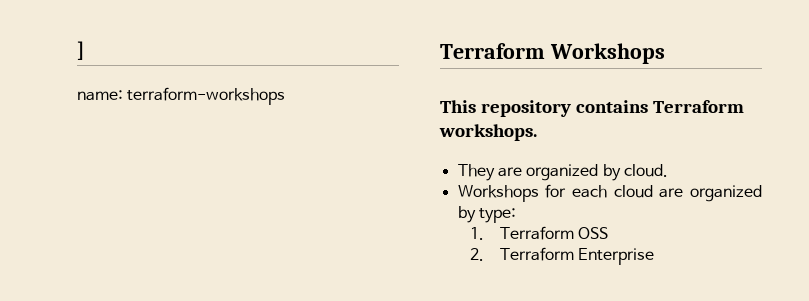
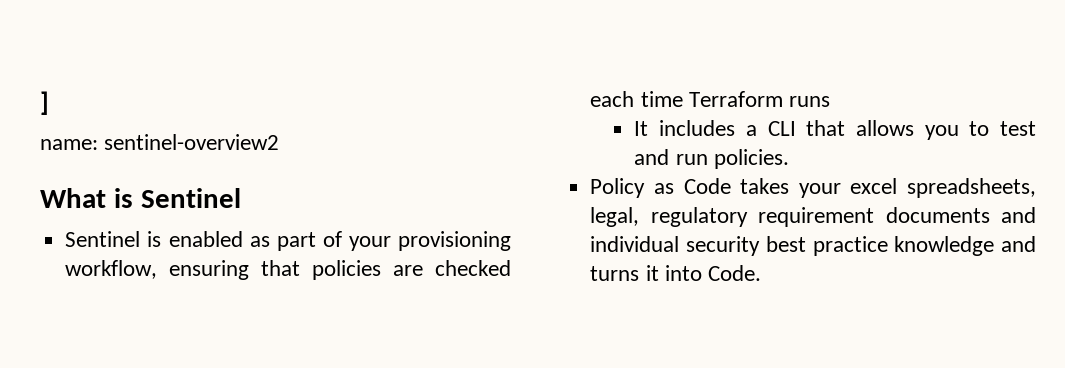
- name: terraform-workshops
- Terraform Workshops
- This repository contains Terraform workshops.
- They are organized by cloud.
- Workshops for each cloud are organized by type:
- 1. Terraform OSS
- 2. Terraform Enterprise
+ name: sentinel-overview2
+ What is Sentinel
+ Sentinel is enabled as part of your provisioning workflow, ensuring that policies are checked each time Terraform runs
+ It includes a CLI that allows you to test and run policies.
+ Policy as Code takes your excel spreadsheets, legal, regulatory requirement documents and individual security best practice knowledge and turns it into Code.

